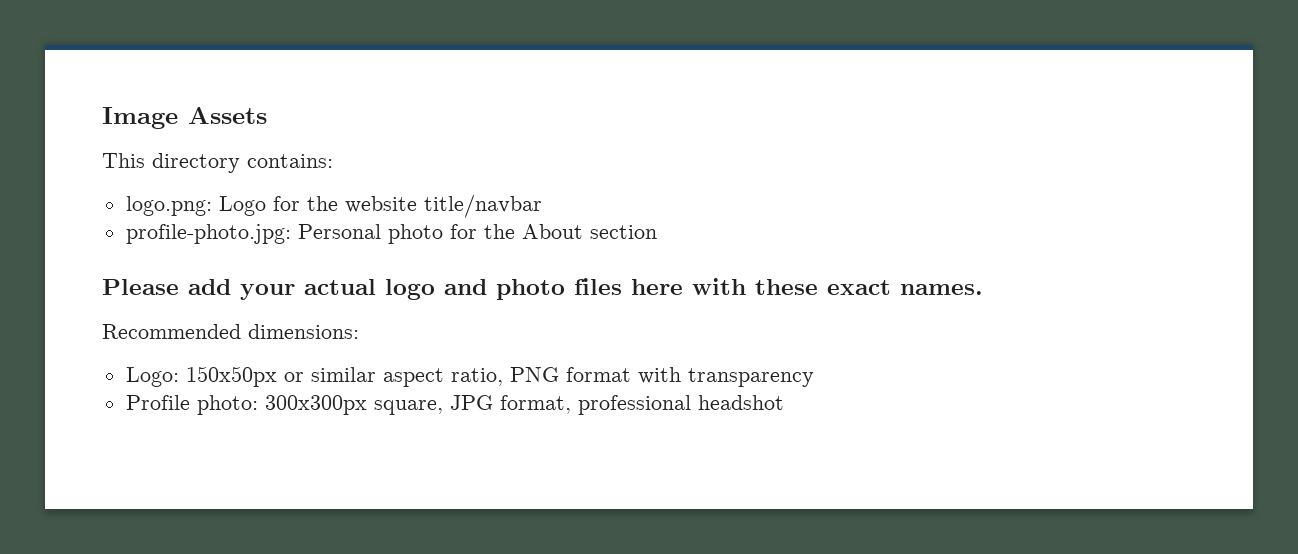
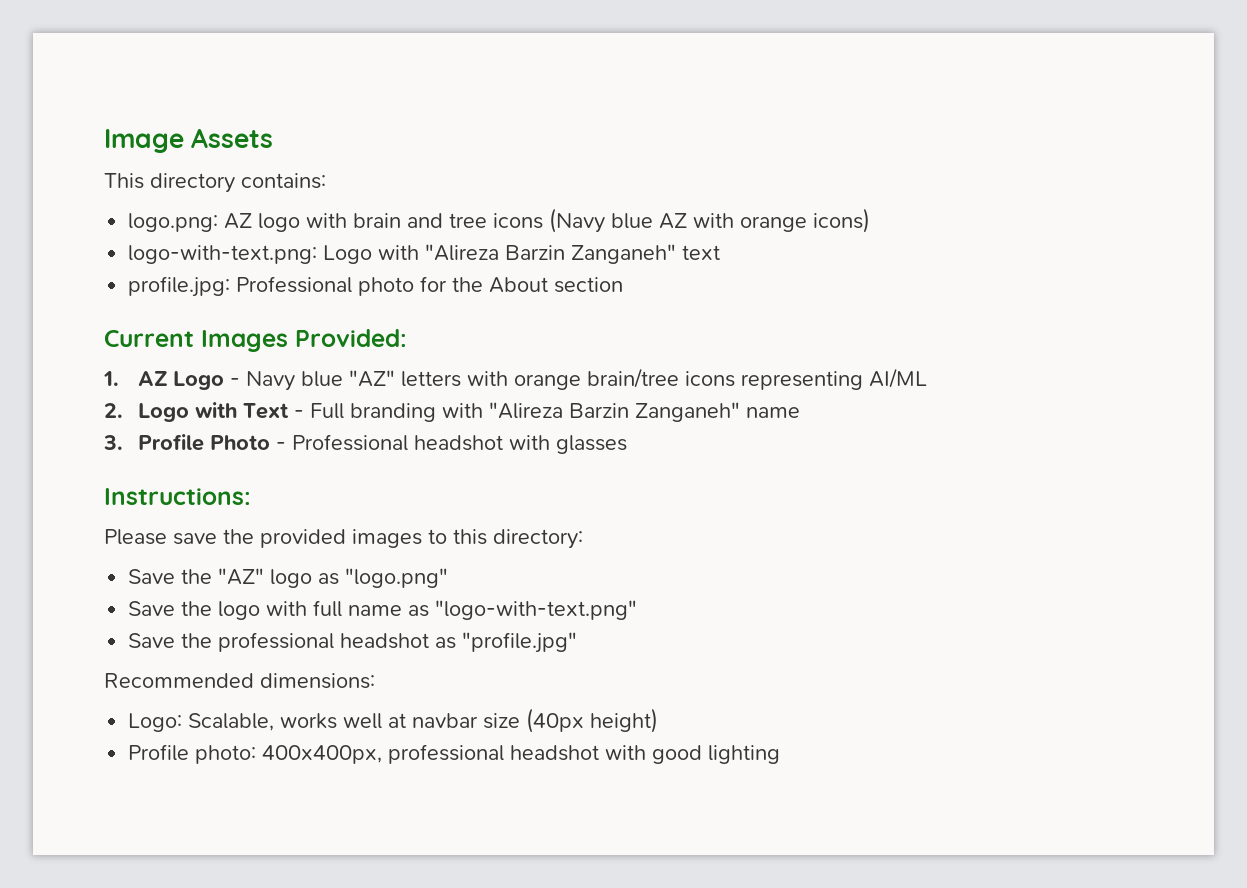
- logo.png: Logo for the website title/navbar
- profile-photo.jpg: Personal photo for the About section
+ logo.png: AZ logo with brain and tree icons (Navy blue AZ with orange icons)
+ logo-with-text.png: Logo with "Alireza Barzin Zanganeh" text
+ profile.jpg: Professional photo for the About section
- Please add your actual logo and photo files here with these exact names.
+ Current Images Provided:
+ 1. AZ Logo - Navy blue "AZ" letters with orange brain/tree icons representing AI/ML
+ 2. Logo with Text - Full branding with "Alireza Barzin Zanganeh" name
+ 3. Profile Photo - Professional headshot with glasses
+ Instructions:
+ Please save the provided images to this directory:
+ Save the "AZ" logo as "logo.png"
+ Save the logo with full name as "logo-with-text.png"
+ Save the professional headshot as "profile.jpg"
  Recommended dimensions:
- Logo: 150x50px or similar aspect ratio, PNG format with transparency
- Profile photo: 300x300px square, JPG format, professional headshot
+ Logo: Scalable, works well at navbar size (40px height)
+ Profile photo: 400x400px, professional headshot with good lighting

